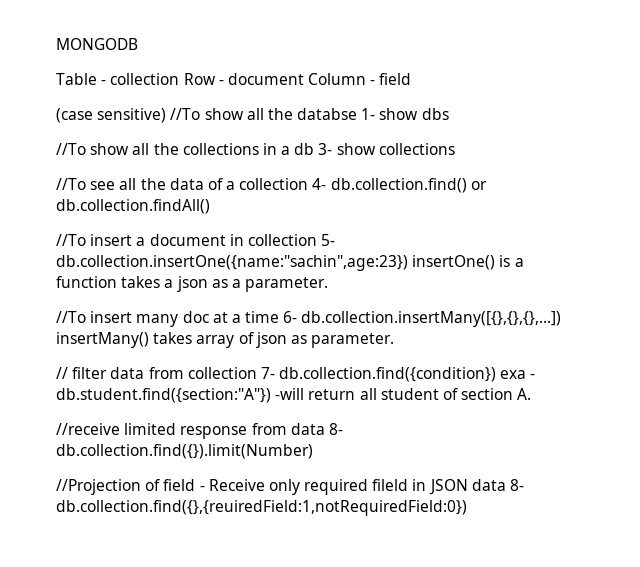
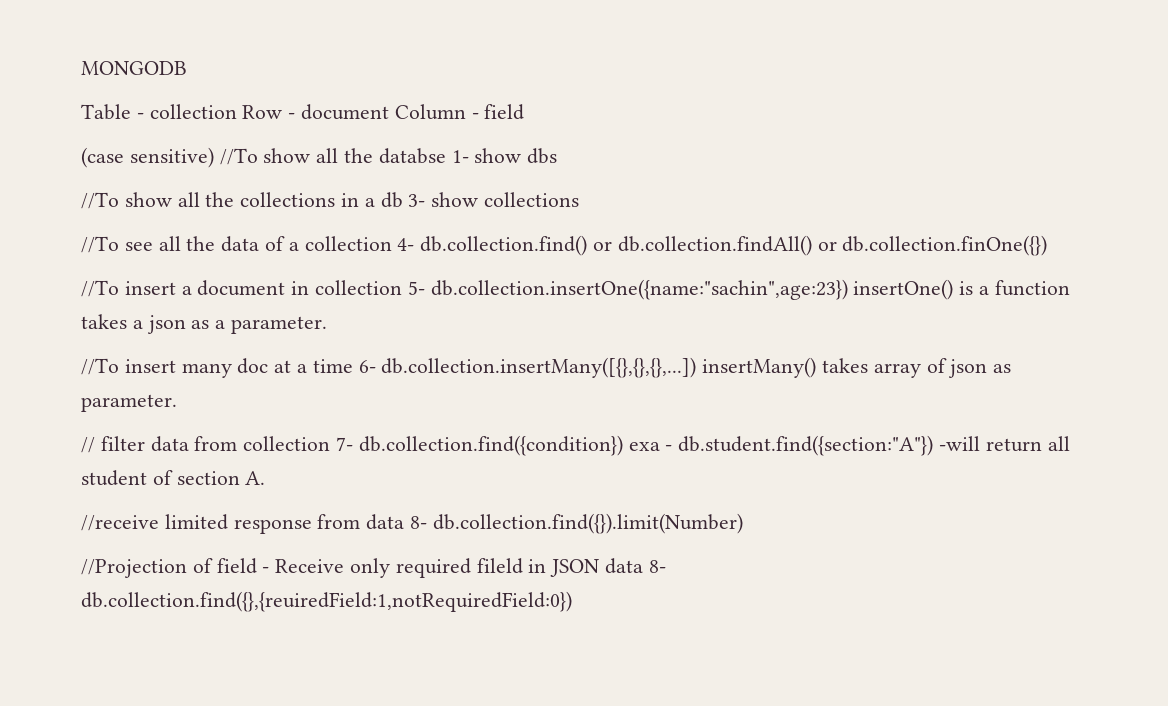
- //To see all the data of a collection 4- db.collection.find() or db.collection.findAll()
+ //To see all the data of a collection 4- db.collection.find() or db.collection.findAll() or db.collection.finOne({})

